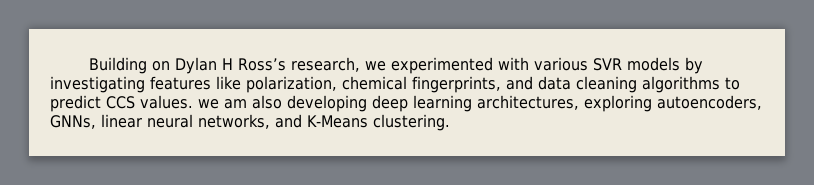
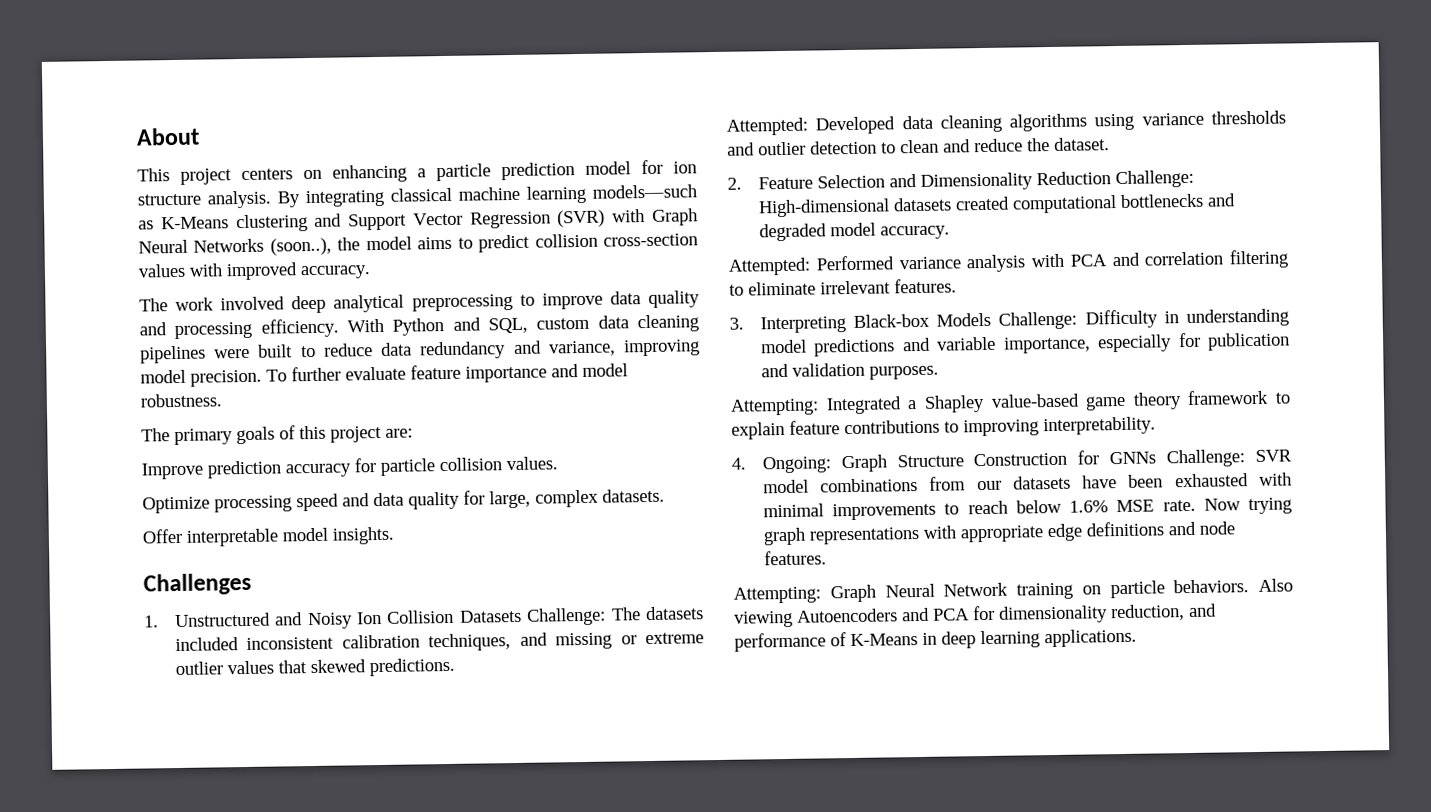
- Building on Dylan H Ross’s research, we experimented with various SVR models by investigating features like polarization, chemical fingerprints, and data cleaning algorithms to predict CCS values. we am also developing deep learning architectures, exploring autoencoders, GNNs, linear neural networks, and K-Means clustering.
+ About
+ This project centers on enhancing a particle prediction model for ion structure analysis. By integrating classical machine learning models—such as K-Means clustering and Support Vector Regression (SVR) with Graph Neural Networks (soon..), the model aims to predict collision cross-section values with improved accuracy.
+ The work involved deep analytical preprocessing to improve data quality and processing efficiency. With Python and SQL, custom data cleaning pipelines were built to reduce data redundancy and variance, improving model precision. To further evaluate feature importance and model robustness.
+ The primary goals of this project are:
+ Improve prediction accuracy for particle collision values.
+ Optimize processing speed and data quality for large, complex datasets.
+ Offer interpretable model insights.
+ Challenges
+ 1. Unstructured and Noisy Ion Collision Datasets Challenge: The datasets included inconsistent calibration techniques, and missing or extreme outlier values that skewed predictions.
+ Attempted: Developed data cleaning algorithms using variance thresholds and outlier detection to clean and reduce the dataset.
+ 2. Feature Selection and Dimensionality Reduction Challenge: High-dimensional datasets created computational bottlenecks and degraded model accuracy.
+ Attempted: Performed variance analysis with PCA and correlation filtering to eliminate irrelevant features.
+ 3. Interpreting Black-box Models Challenge: Difficulty in understanding model predictions and variable importance, especially for publication and validation purposes.
+ Attempting: Integrated a Shapley value-based game theory framework to explain feature contributions to improving interpretability.
+ 4. Ongoing: Graph Structure Construction for GNNs Challenge: SVR model combinations from our datasets have been exhausted with minimal improvements to reach below 1.6% MSE rate. Now trying graph representations with appropriate edge definitions and node features.
+ Attempting: Graph Neural Network training on particle behaviors. Also viewing Autoencoders and PCA for dimensionality reduction, and performance of K-Means in deep learning applications.

